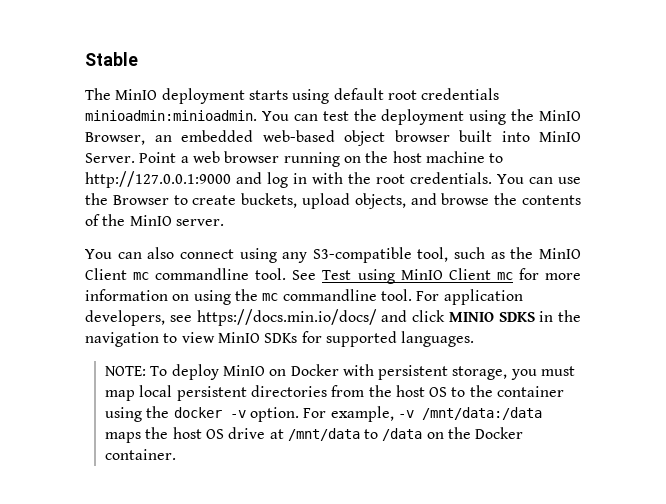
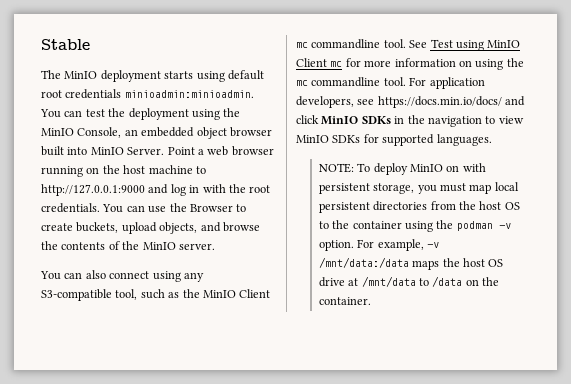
- You can test the deployment using the MinIO Browser, an embedded web-based object browser built into MinIO Server.
+ You can test the deployment using the MinIO Console, an embedded object browser built into MinIO Server.
- For application developers, see https://docs.min.io/docs/ and click MINIO SDKS in the navigation to view MinIO SDKs for supported languages.
+ For application developers, see https://docs.min.io/docs/ and click MinIO SDKs in the navigation to view MinIO SDKs for supported languages.
- NOTE: To deploy MinIO on Docker with persistent storage, you must map local persistent directories from the host OS to the container using the docker -v option.
+ NOTE: To deploy MinIO on with persistent storage, you must map local persistent directories from the host OS to the container using the podman -v option.
- For example, -v /mnt/data:/data maps the host OS drive at /mnt/data to /data on the Docker container.
+ For example, -v /mnt/data:/data maps the host OS drive at /mnt/data to /data on the container.

